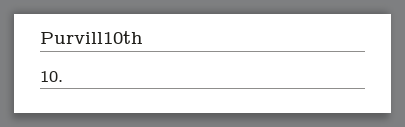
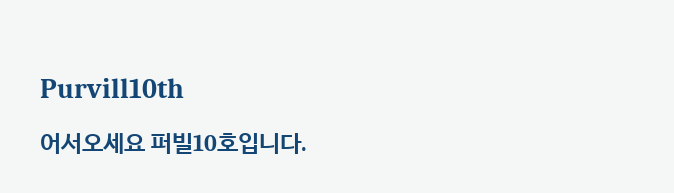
- 10.
+ 어서오세요 퍼빌10호입니다.

